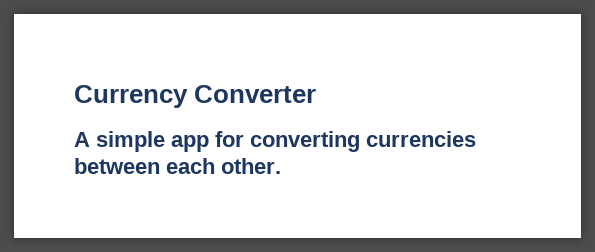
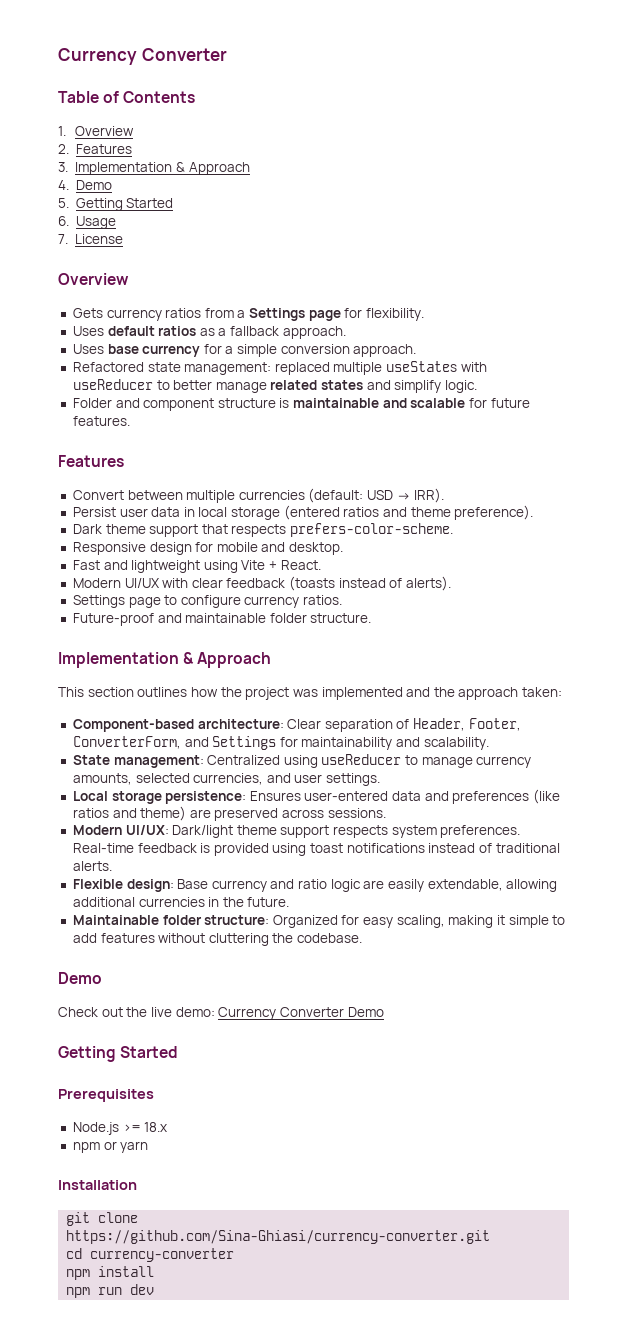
- A simple app for converting currencies between each other.
+ Table of Contents
+ 1. Overview
+ 2. Features
+ 3. Implementation & Approach
+ 4. Demo
+ 5. Getting Started
+ 6. Usage
+ 7. License
+ Overview
+ Gets currency ratios from a Settings page for flexibility.
+ Uses default ratios as a fallback approach.
+ Uses base currency for a simple conversion approach.
+ Refactored state management: replaced multiple useStates with useReducer to better manage related states and simplify logic.
+ Folder and component structure is maintainable and scalable for future features.
+ Features
+ Convert between multiple currencies (default: USD → IRR).
+ Persist user data in local storage (entered ratios and theme preference).
+ Dark theme support that respects prefers-color-scheme.
+ Responsive design for mobile and desktop.
+ Fast and lightweight using Vite + React.
+ Modern UI/UX with clear feedback (toasts instead of alerts).
+ Settings page to configure currency ratios.
+ Future-proof and maintainable folder structure.
+ Implementation & Approach
+ This section outlines how the project was implemented and the approach taken:
+ Component-based architecture: Clear separation of Header, Footer, ConverterForm, and Settings for maintainability and scalability.
+ State management: Centralized using useReducer to manage currency amounts, selected currencies, and user settings.
+ Local storage persistence: Ensures user-entered data and preferences (like ratios and theme) are preserved across sessions.
+ Modern UI/UX: Dark/light theme support respects system preferences. Real-time feedback is provided using toast notifications instead of traditional alerts.
+ Flexible design: Base currency and ratio logic are easily extendable, allowing additional currencies in the future.
+ Maintainable folder structure: Organized for easy scaling, making it simple to add features without cluttering the codebase.
+ Demo
+ Check out the live demo: Currency Converter Demo
+ Getting Started
+ Prerequisites
+ Node.js >= 18.x
+ npm or yarn
+ Installation
+ git clone https://github.com/Sina-Ghiasi/currency-converter.git
+ cd currency-converter
+ npm install
+ npm run dev

